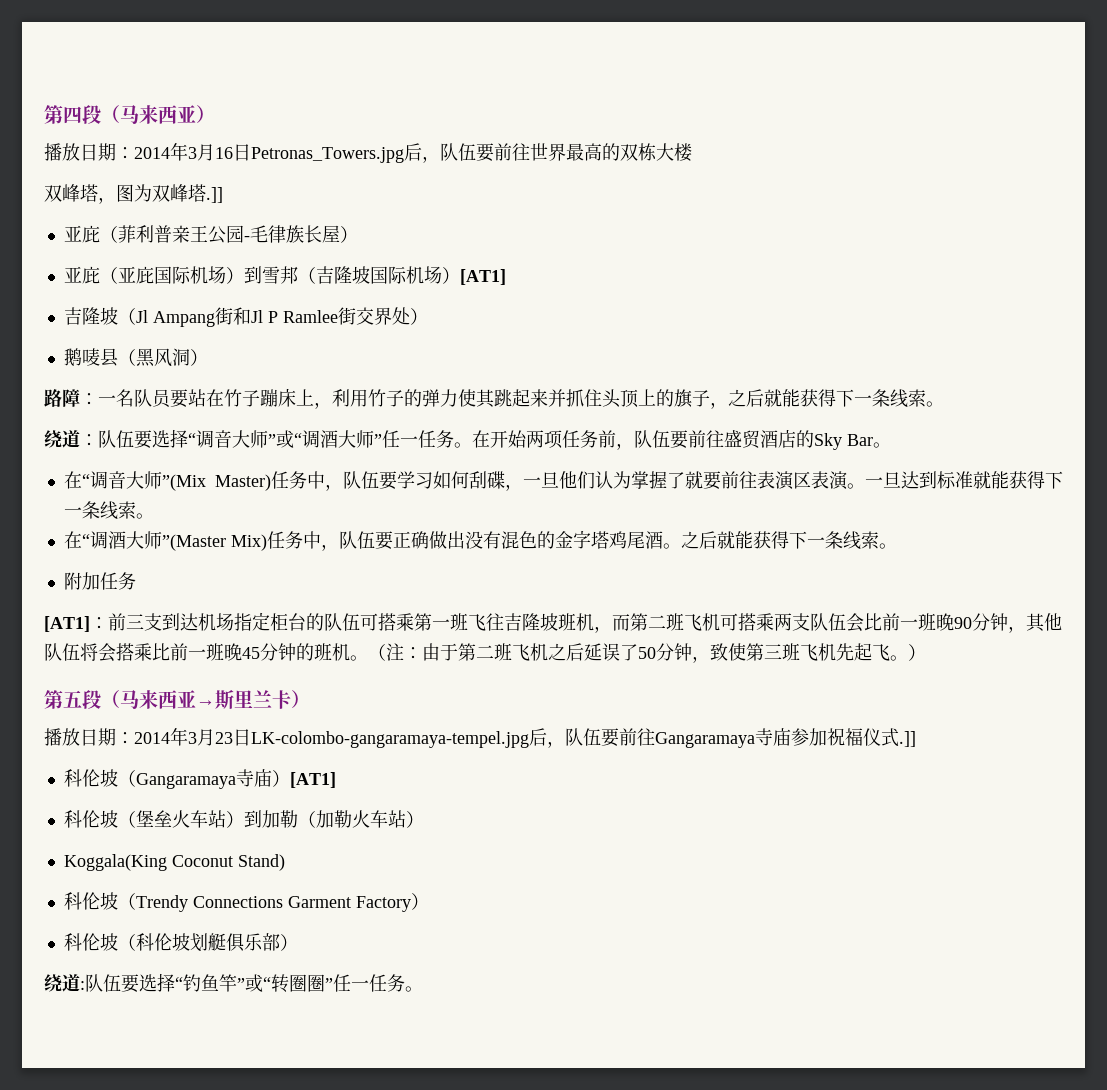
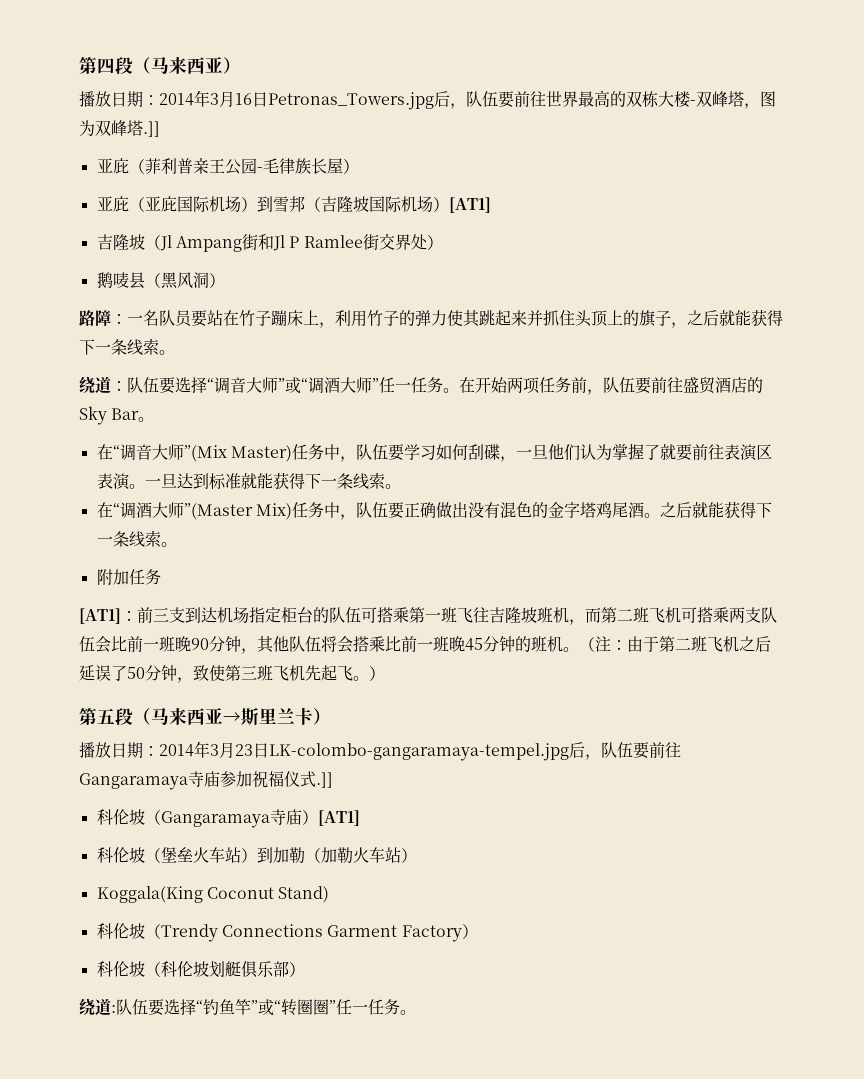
- 播放日期：2014年3月16日Petronas_Towers.jpg后，队伍要前往世界最高的双栋大楼
- 双峰塔，图为双峰塔.]]
+ 播放日期：2014年3月16日Petronas_Towers.jpg后，队伍要前往世界最高的双栋大楼-双峰塔，图为双峰塔.]]

